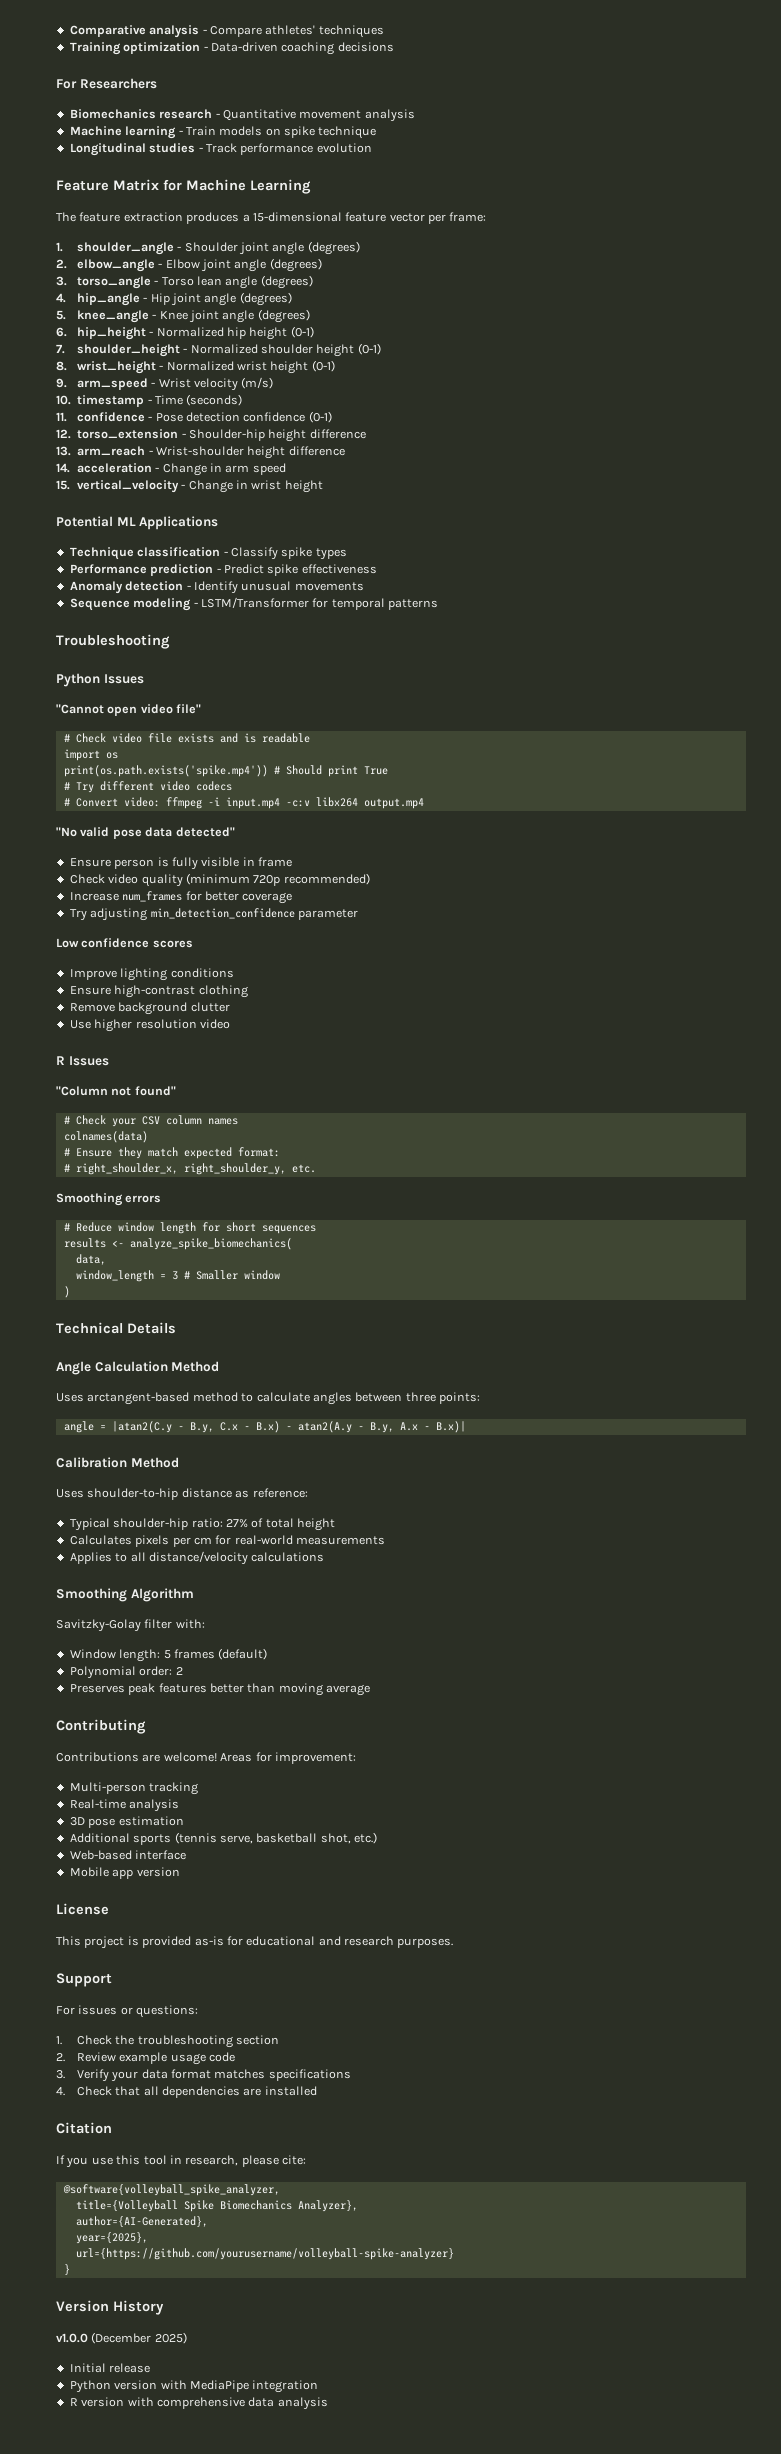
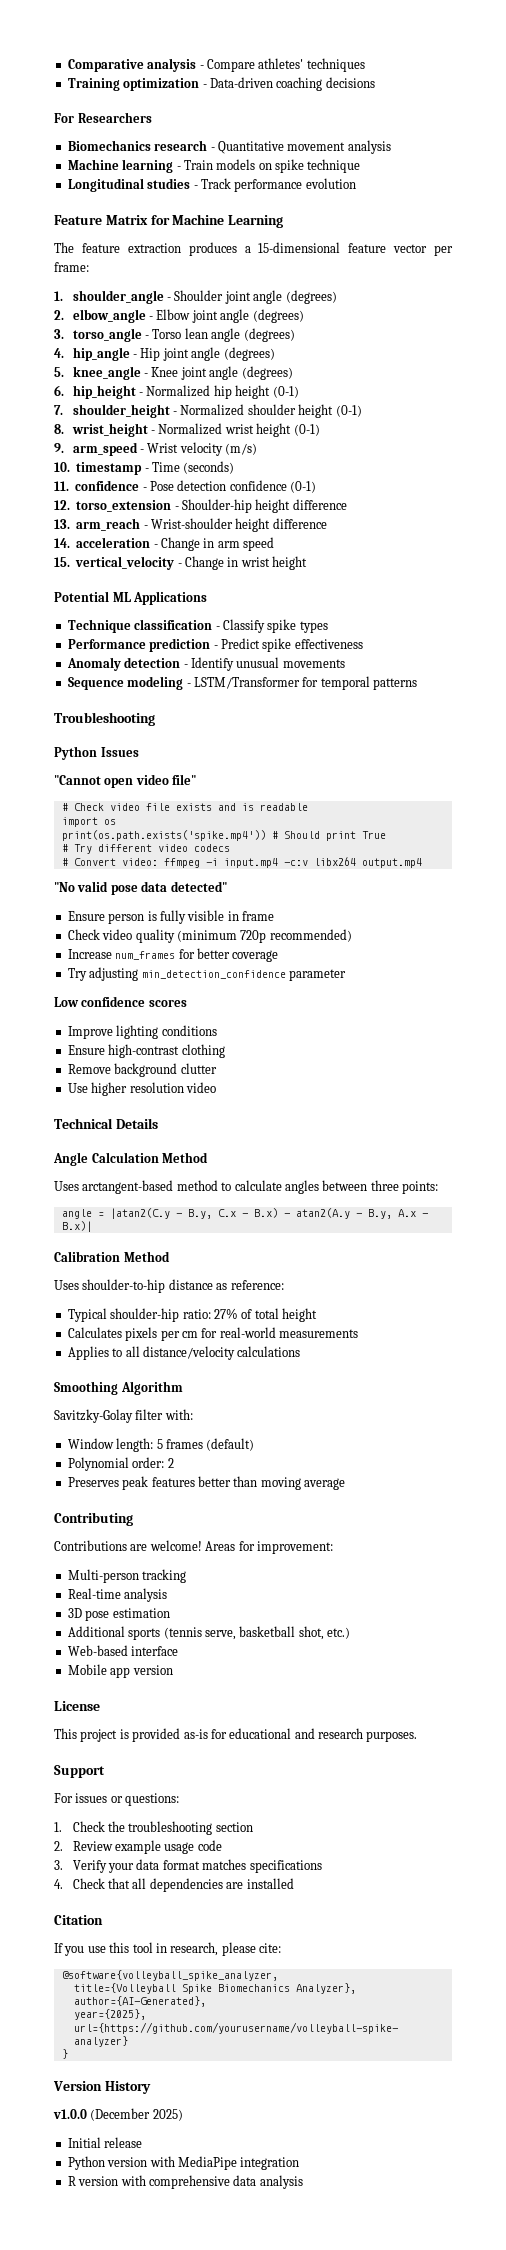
- R Issues
- "Column not found"
- # Check your CSV column names
- colnames(data)
- # Ensure they match expected format:
- # right_shoulder_x, right_shoulder_y, etc.
- Smoothing errors
- # Reduce window length for short sequences
- results <- analyze_spike_biomechanics(
- data,
- window_length = 3 # Smaller window
- )

